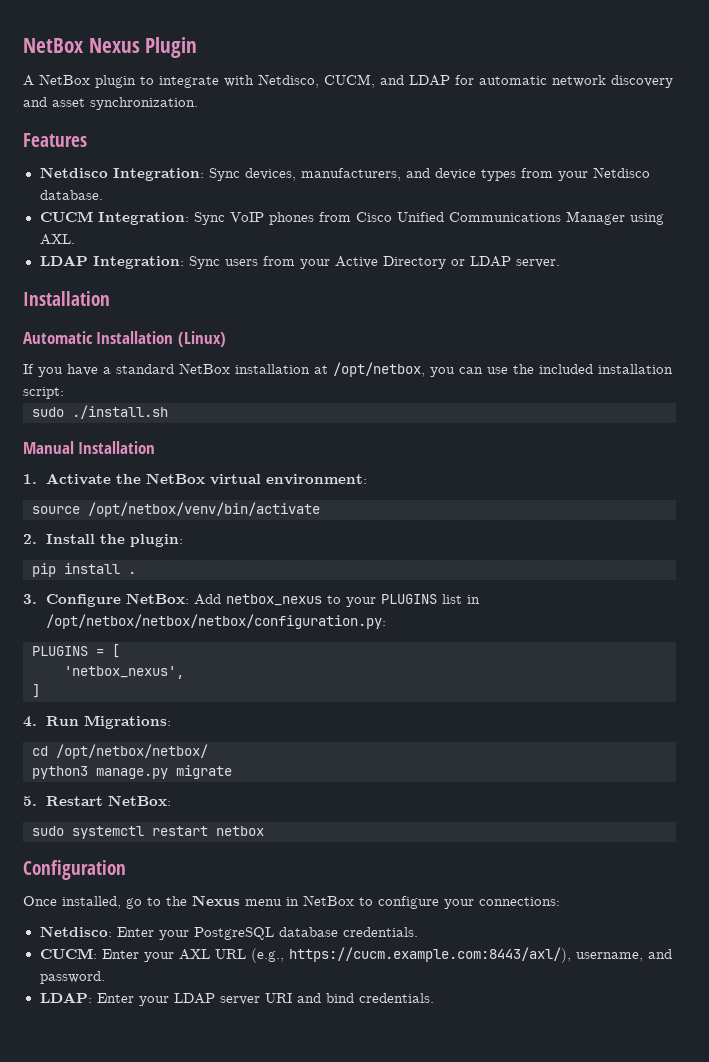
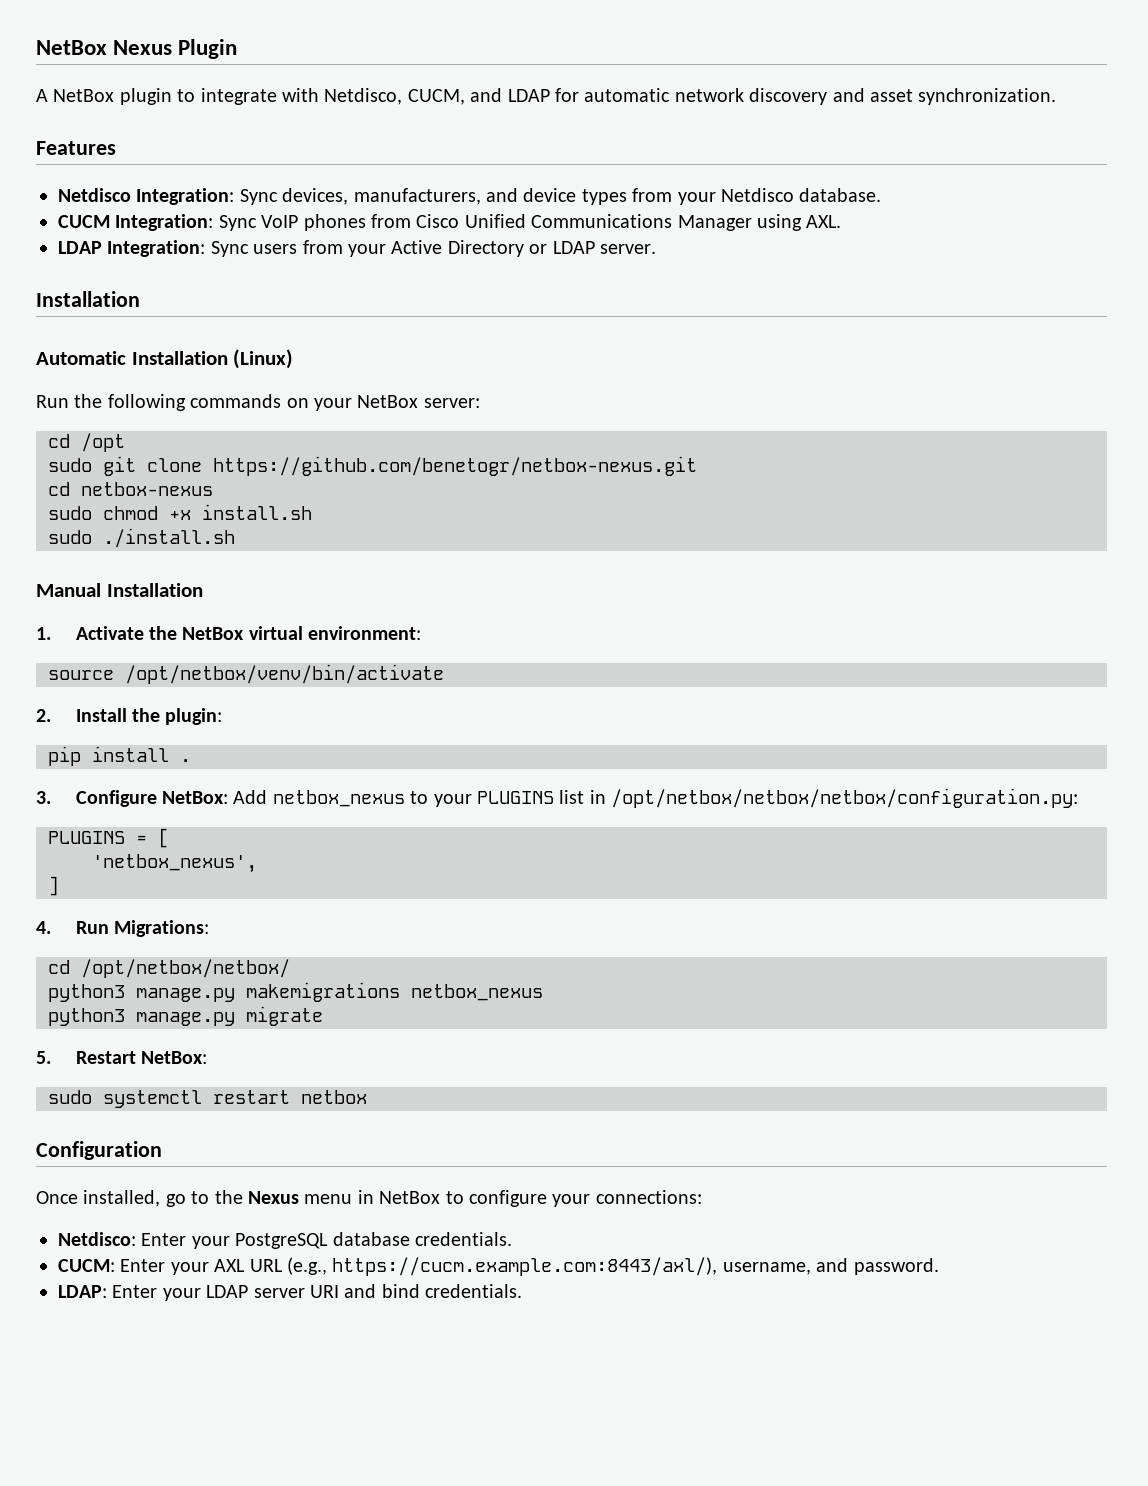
- If you have a standard NetBox installation at /opt/netbox, you can use the included installation script:
+ Run the following commands on your NetBox server:
+ cd /opt
+ sudo git clone https://github.com/benetogr/netbox-nexus.git
+ cd netbox-nexus
+ sudo chmod +x install.sh
+ python3 manage.py makemigrations netbox_nexus

